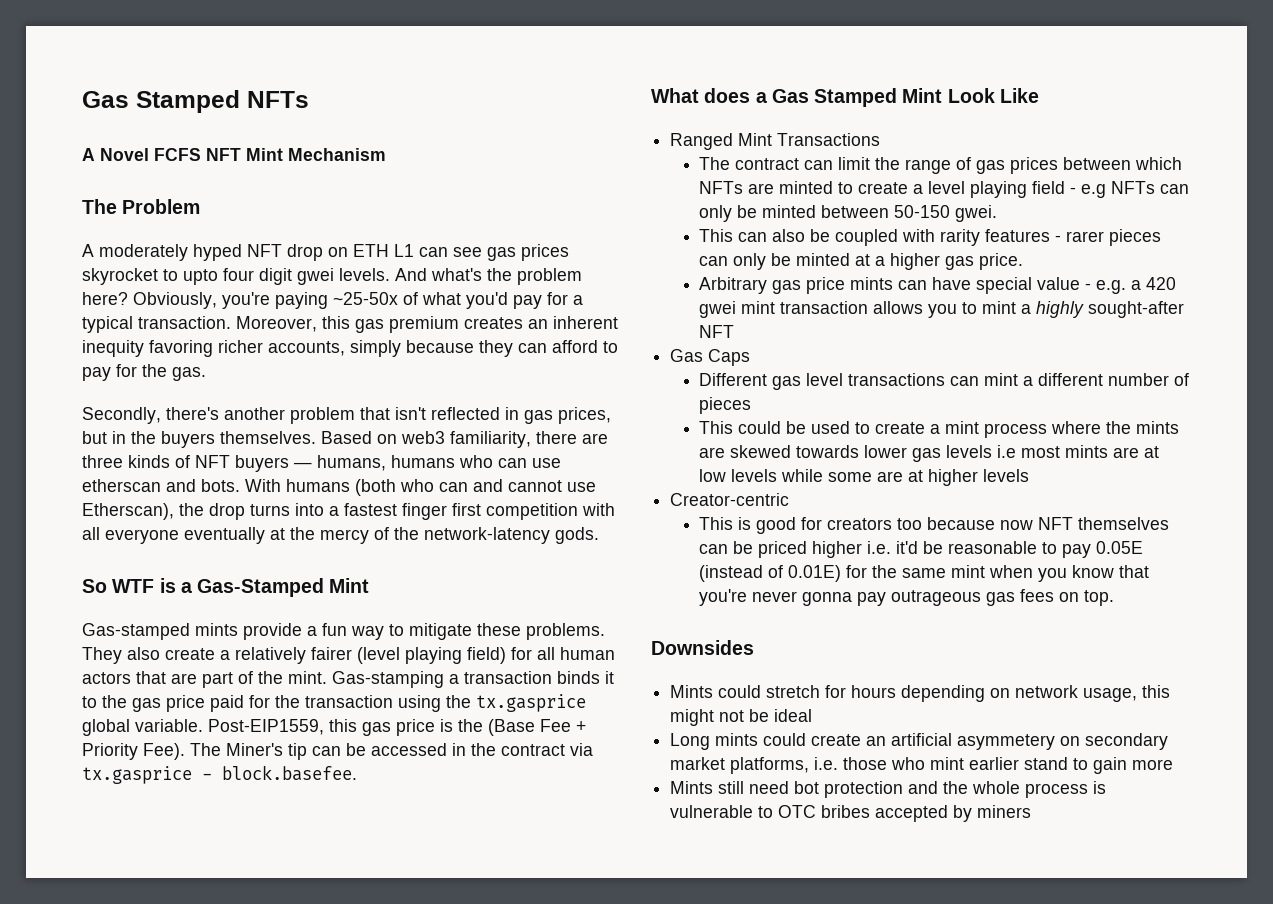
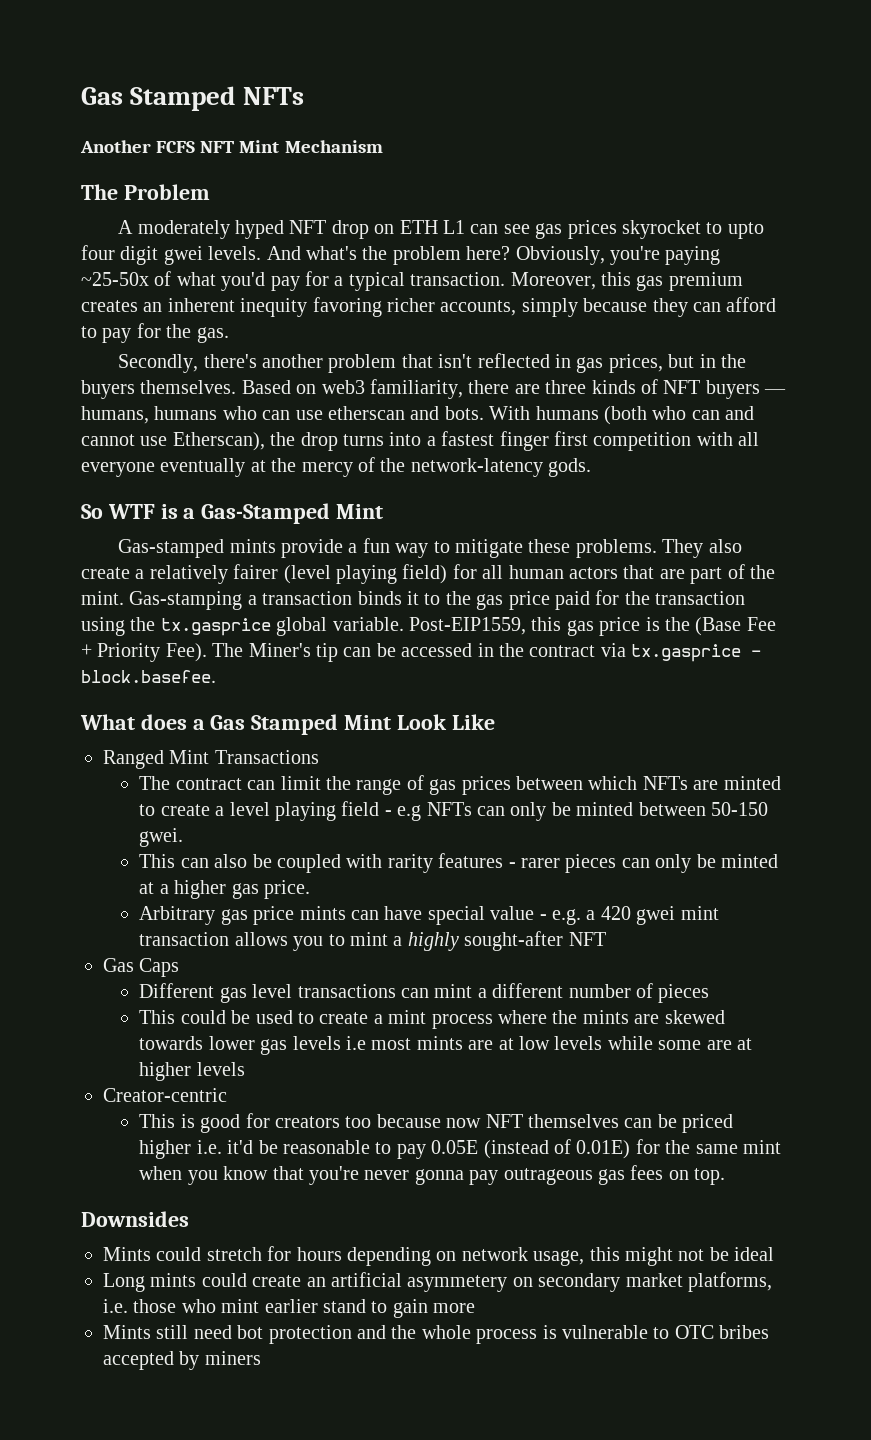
- A Novel FCFS NFT Mint Mechanism
+ Another FCFS NFT Mint Mechanism

